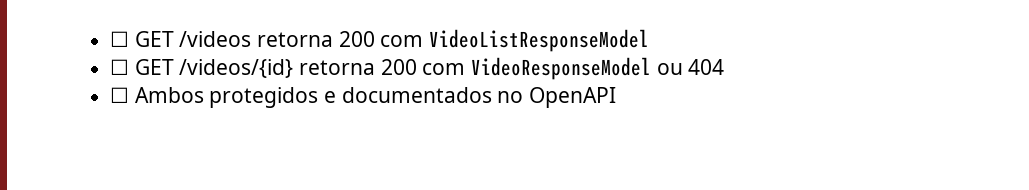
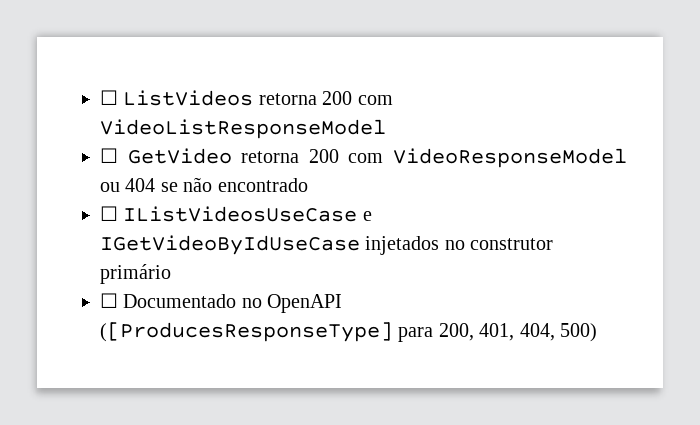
- ☐ GET /videos retorna 200 com VideoListResponseModel
+ ☐ ListVideos retorna 200 com VideoListResponseModel
- ☐ GET /videos/{id} retorna 200 com VideoResponseModel ou 404
- ☐ Ambos protegidos e documentados no OpenAPI
+ ☐ GetVideo retorna 200 com VideoResponseModel ou 404 se não encontrado
+ ☐ IListVideosUseCase e IGetVideoByIdUseCase injetados no construtor primário
+ ☐ Documentado no OpenAPI ([ProducesResponseType] para 200, 401, 404, 500)

